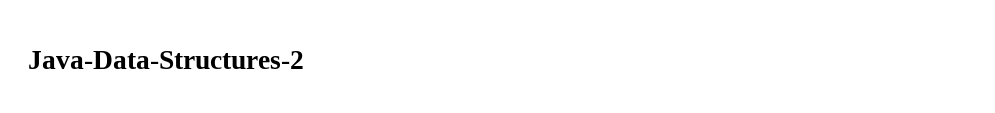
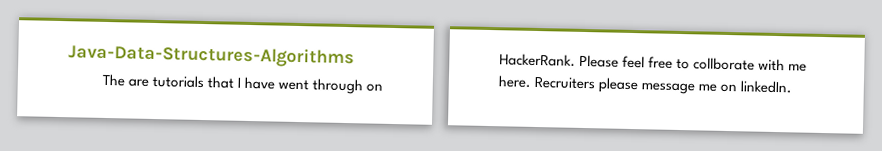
- Java-Data-Structures-2
+ Java-Data-Structures-Algorithms
+ The are tutorials that I have went through on HackerRank. Please feel free to collborate with me here. Recruiters please message me on linkedIn.

